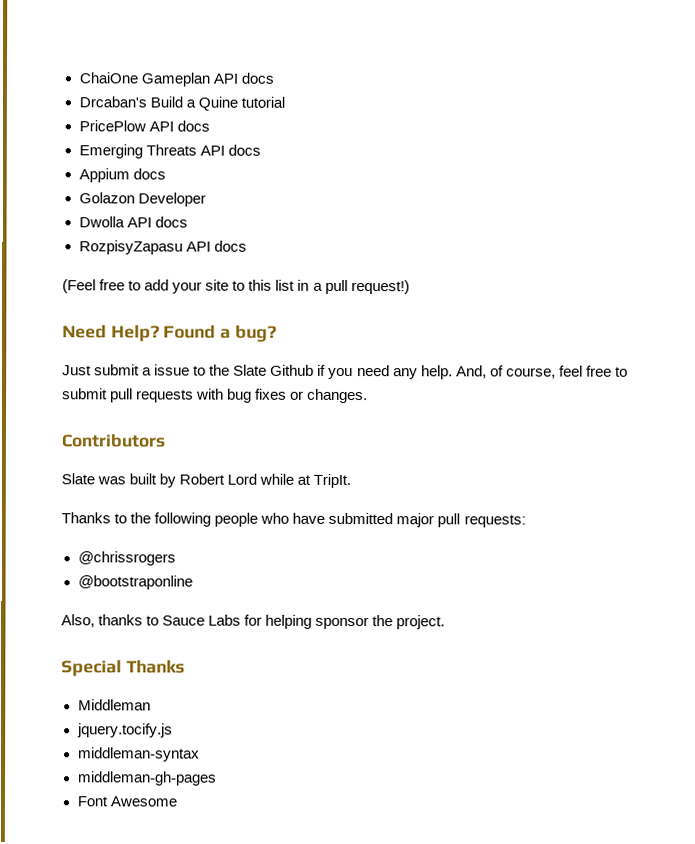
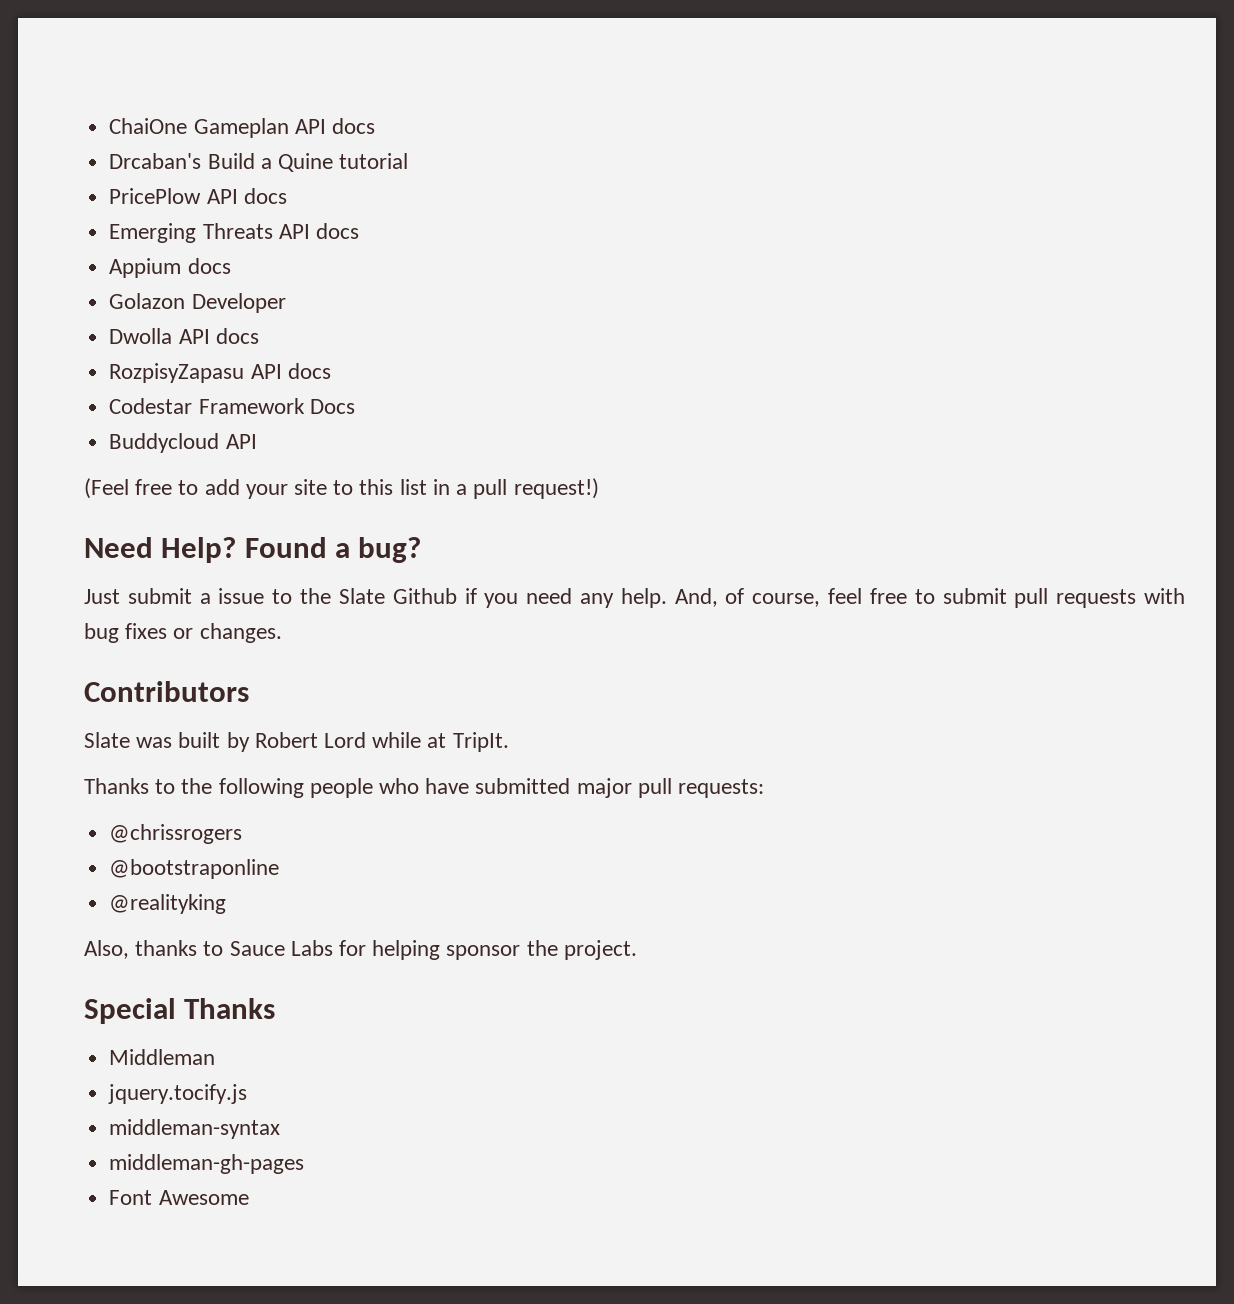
+ Codestar Framework Docs
+ Buddycloud API
+ @realityking

